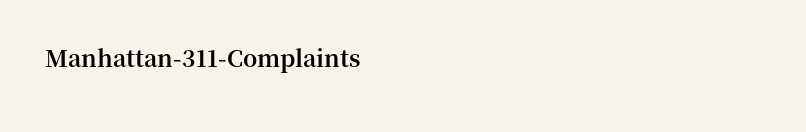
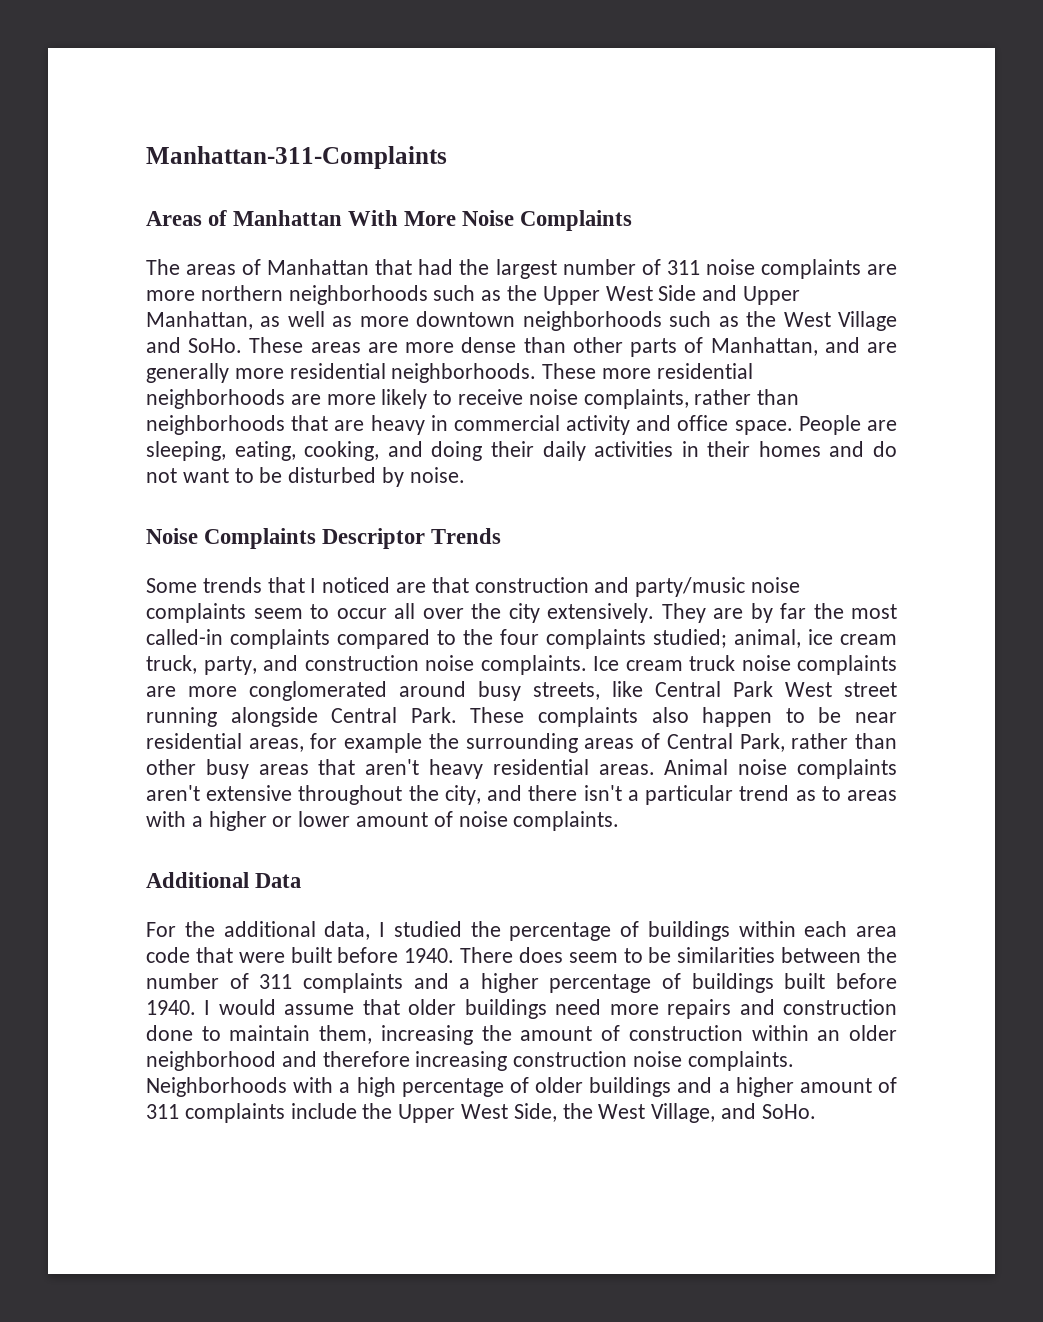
+ Areas of Manhattan With More Noise Complaints
+ The areas of Manhattan that had the largest number of 311 noise complaints are more northern neighborhoods such as the Upper West Side and Upper Manhattan, as well as more downtown neighborhoods such as the West Village and SoHo. These areas are more dense than other parts of Manhattan, and are generally more residential neighborhoods. These more residential neighborhoods are more likely to receive noise complaints, rather than neighborhoods that are heavy in commercial activity and office space. People are sleeping, eating, cooking, and doing their daily activities in their homes and do not want to be disturbed by noise.
+ Noise Complaints Descriptor Trends
+ Some trends that I noticed are that construction and party/music noise complaints seem to occur all over the city extensively. They are by far the most called-in complaints compared to the four complaints studied; animal, ice cream truck, party, and construction noise complaints. Ice cream truck noise complaints are more conglomerated around busy streets, like Central Park West street running alongside Central Park. These complaints also happen to be near residential areas, for example the surrounding areas of Central Park, rather than other busy areas that aren't heavy residential areas. Animal noise complaints aren't extensive throughout the city, and there isn't a particular trend as to areas with a higher or lower amount of noise complaints.
+ Additional Data
+ For the additional data, I studied the percentage of buildings within each area code that were built before 1940. There does seem to be similarities between the number of 311 complaints and a higher percentage of buildings built before 1940. I would assume that older buildings need more repairs and construction done to maintain them, increasing the amount of construction within an older neighborhood and therefore increasing construction noise complaints. Neighborhoods with a high percentage of older buildings and a higher amount of 311 complaints include the Upper West Side, the West Village, and SoHo.

